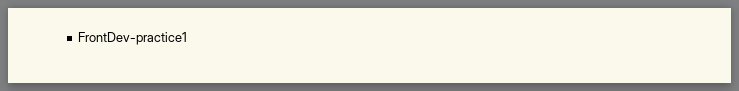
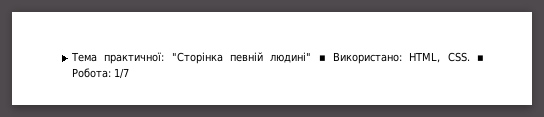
- FrontDev-practice1
+ Тема практичної: "Сторінка певній людині" ▪ Використано: HTML, CSS. ▪ Робота: 1/7

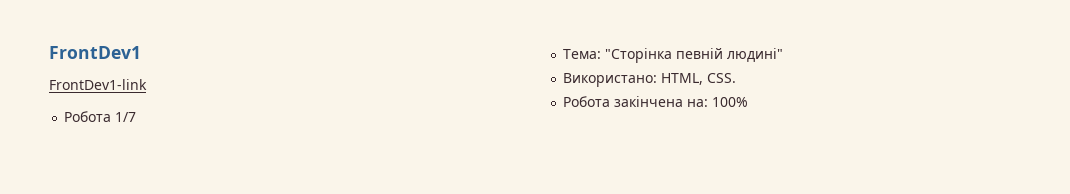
- Тема практичної: "Сторінка певній людині" ▪ Використано: HTML, CSS. ▪ Робота: 1/7
+ FrontDev1
+ FrontDev1-link
+ Робота 1/7
+ Тема: "Сторінка певній людині"
+ Використано: HTML, CSS.
+ Робота закінчена на: 100%

